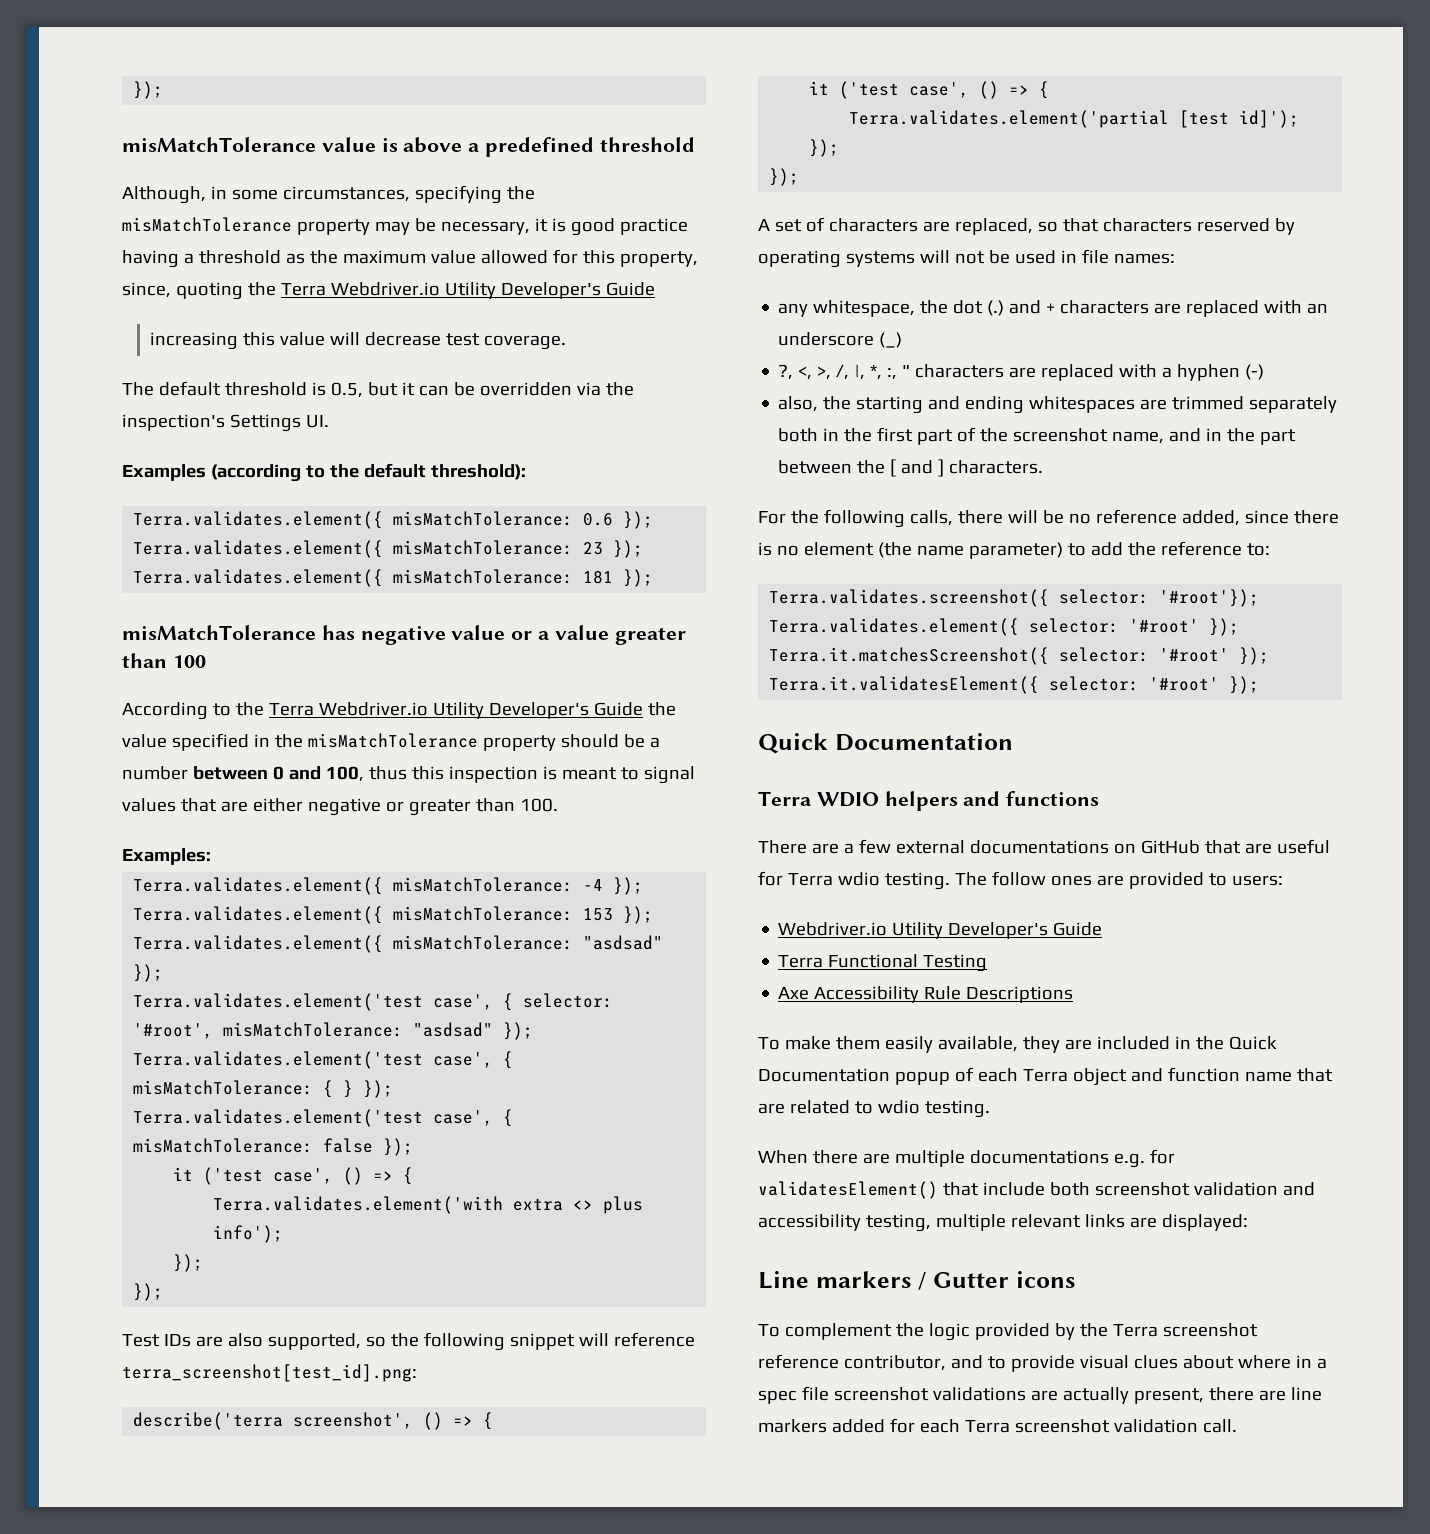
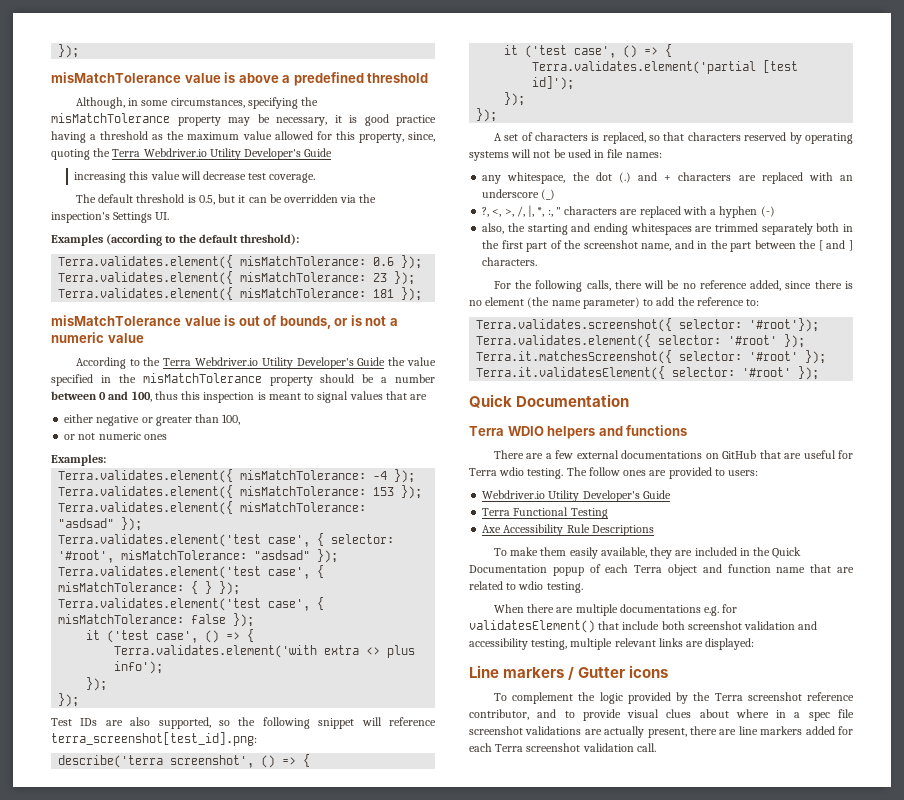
- misMatchTolerance has negative value or a value greater than 100
+ misMatchTolerance value is out of bounds, or is not a numeric value
- According to the Terra Webdriver.io Utility Developer's Guide the value specified in the misMatchTolerance property should be a number between 0 and 100, thus this inspection is meant to signal values that are either negative or greater than 100.
+ According to the Terra Webdriver.io Utility Developer's Guide the value specified in the misMatchTolerance property should be a number between 0 and 100, thus this inspection is meant to signal values that are
+ either negative or greater than 100,
+ or not numeric ones
- A set of characters are replaced, so that characters reserved by operating systems will not be used in file names:
+ A set of characters is replaced, so that characters reserved by operating systems will not be used in file names:

